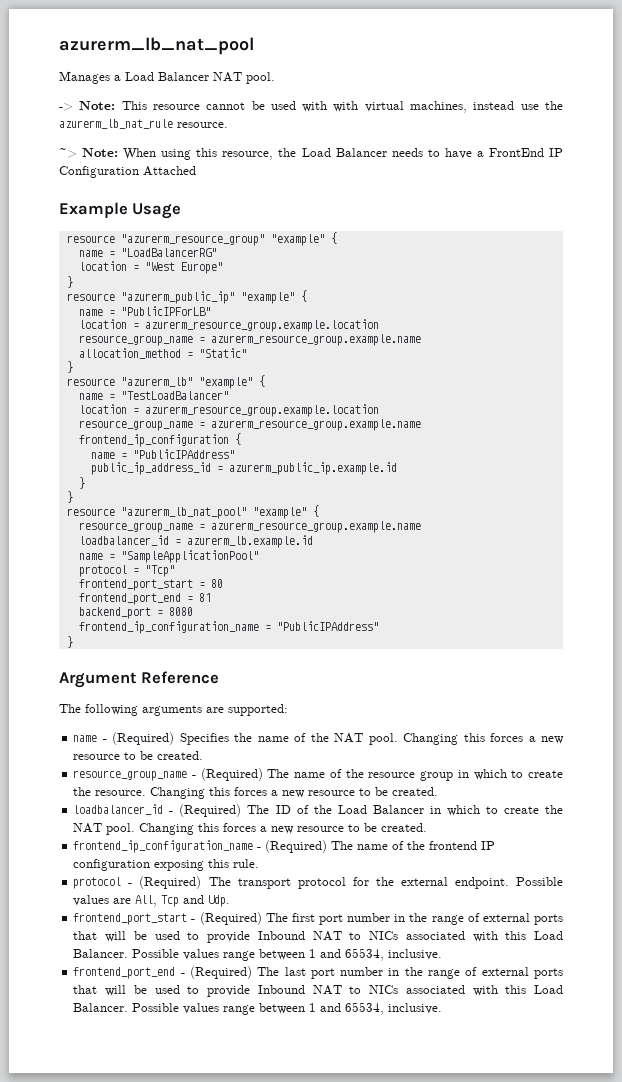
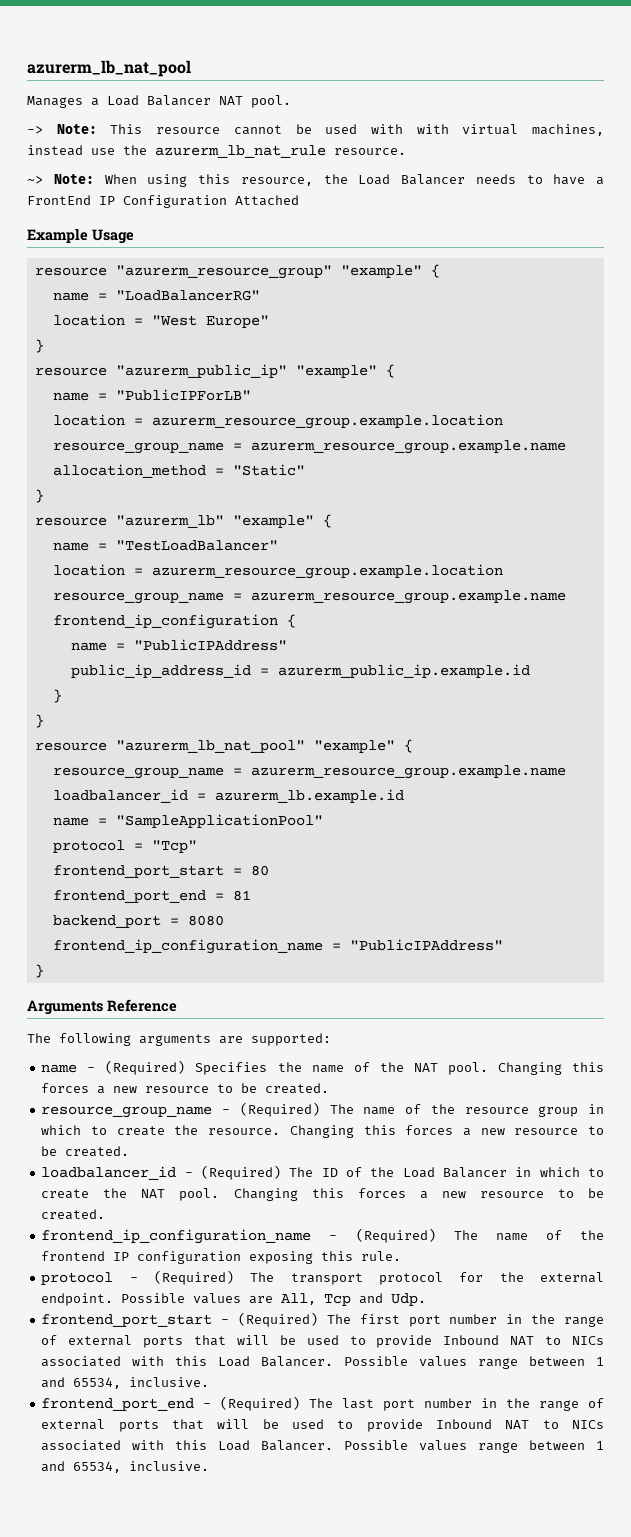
- Argument Reference
+ Arguments Reference

